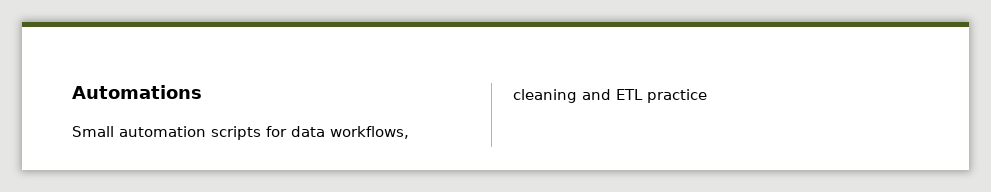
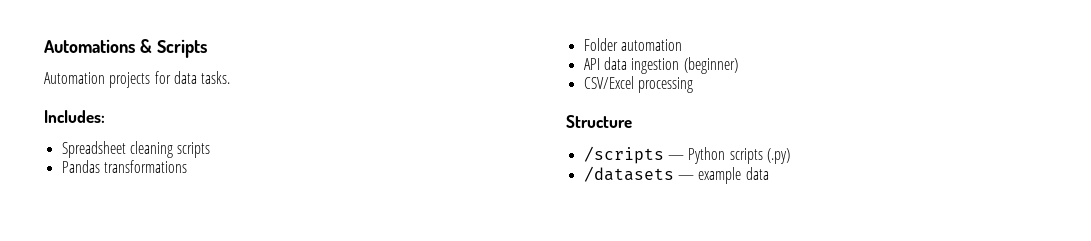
- Automations
- Small automation scripts for data workflows, cleaning and ETL practice
+ Automations & Scripts
+ Automation projects for data tasks.
+ Includes:
+ Spreadsheet cleaning scripts
+ Pandas transformations
+ Folder automation
+ API data ingestion (beginner)
+ CSV/Excel processing
+ Structure
+ /scripts — Python scripts (.py)
+ /datasets — example data

